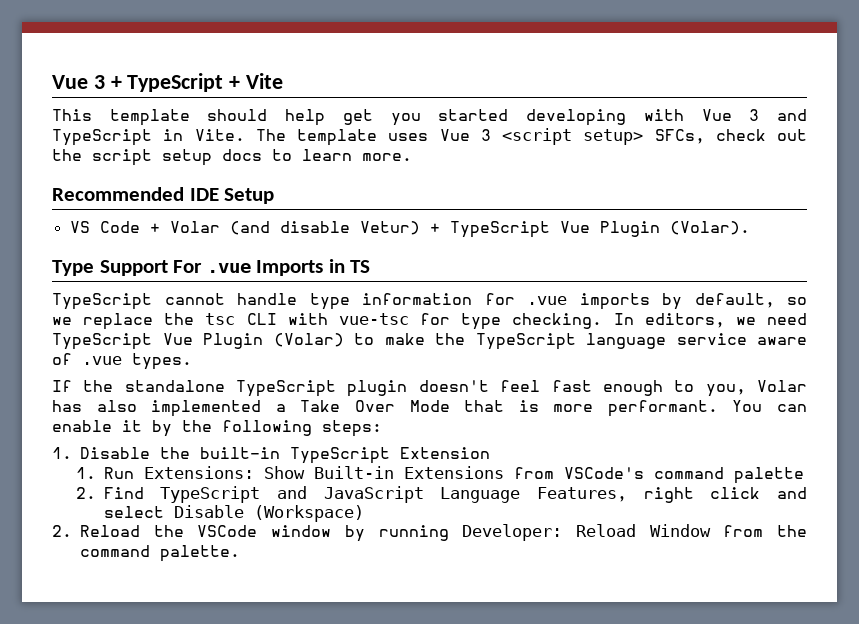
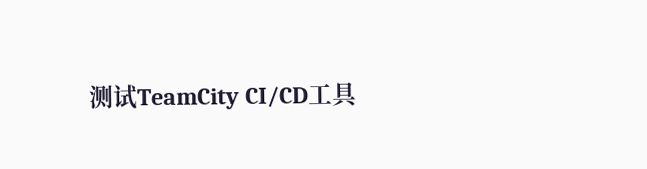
- Vue 3 + TypeScript + Vite
- This template should help get you started developing with Vue 3 and TypeScript in Vite. The template uses Vue 3 <script setup> SFCs, check out the script setup docs to learn more.
- Recommended IDE Setup
- VS Code + Volar (and disable Vetur) + TypeScript Vue Plugin (Volar).
- Type Support For .vue Imports in TS
- TypeScript cannot handle type information for .vue imports by default, so we replace the tsc CLI with vue-tsc for type checking. In editors, we need TypeScript Vue Plugin (Volar) to make the TypeScript language service aware of .vue types.
- If the standalone TypeScript plugin doesn't feel fast enough to you, Volar has also implemented a Take Over Mode that is more performant. You can enable it by the following steps:
- 1. Disable the built-in TypeScript Extension
- 1. Run Extensions: Show Built-in Extensions from VSCode's command palette
- 2. Find TypeScript and JavaScript Language Features, right click and select Disable (Workspace)
- 2. Reload the VSCode window by running Developer: Reload Window from the command palette.
+ 测试TeamCity CI/CD工具

